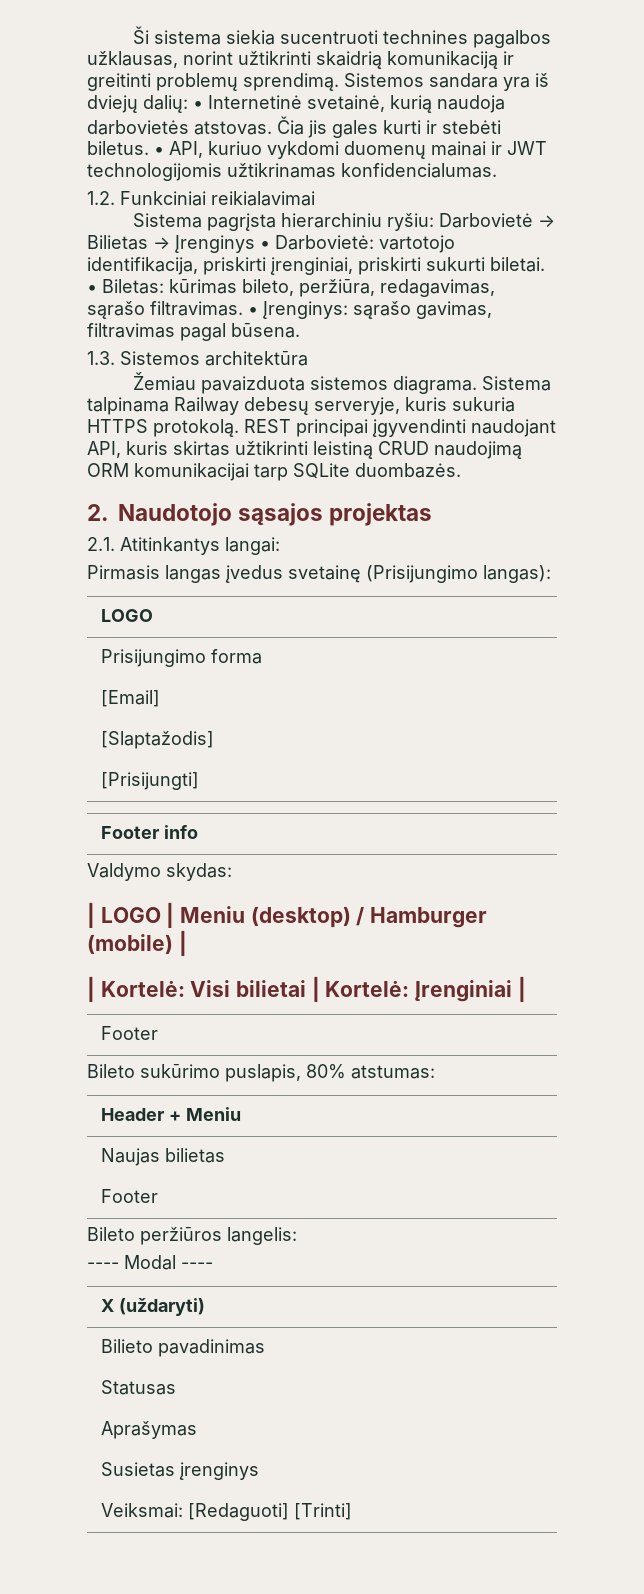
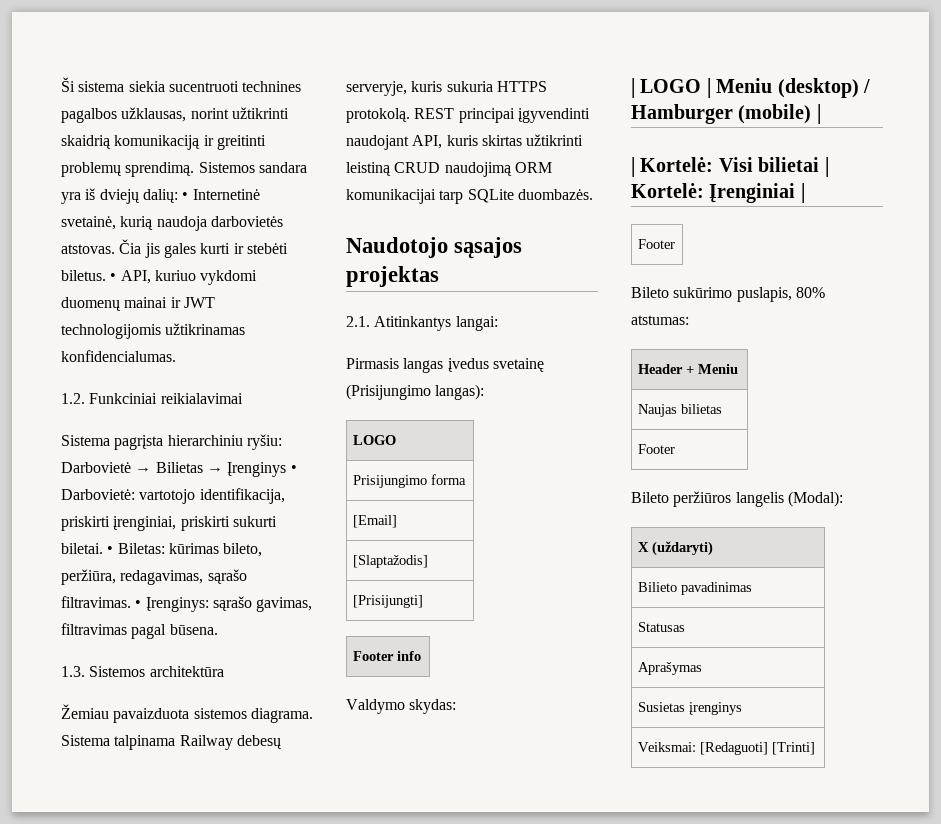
- 2. Naudotojo sąsajos projektas
+ Naudotojo sąsajos projektas
- Bileto peržiūros langelis:
- ---- Modal ----
+ Bileto peržiūros langelis (Modal):

